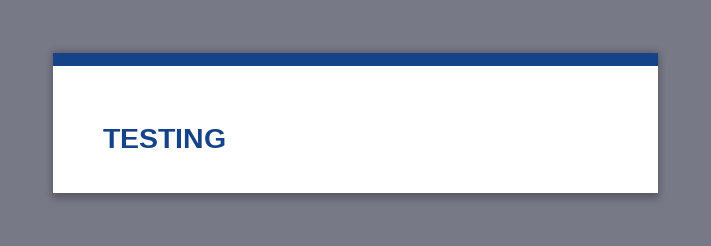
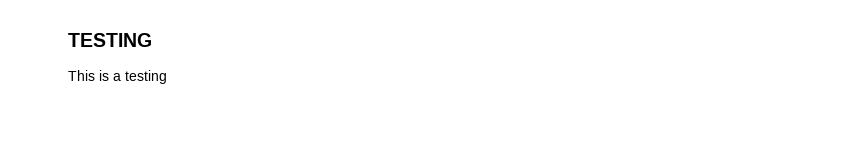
+ This is a testing

